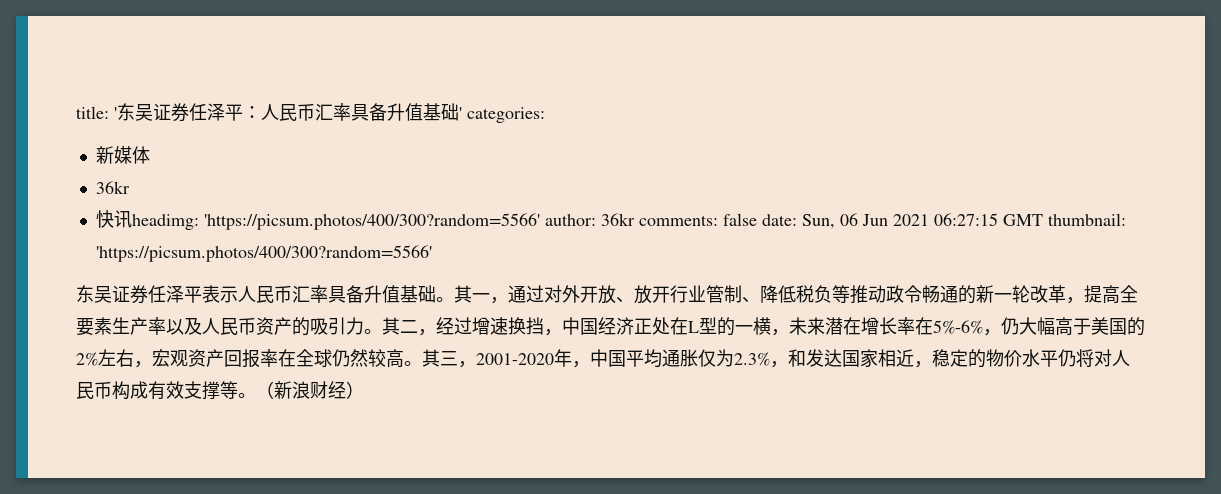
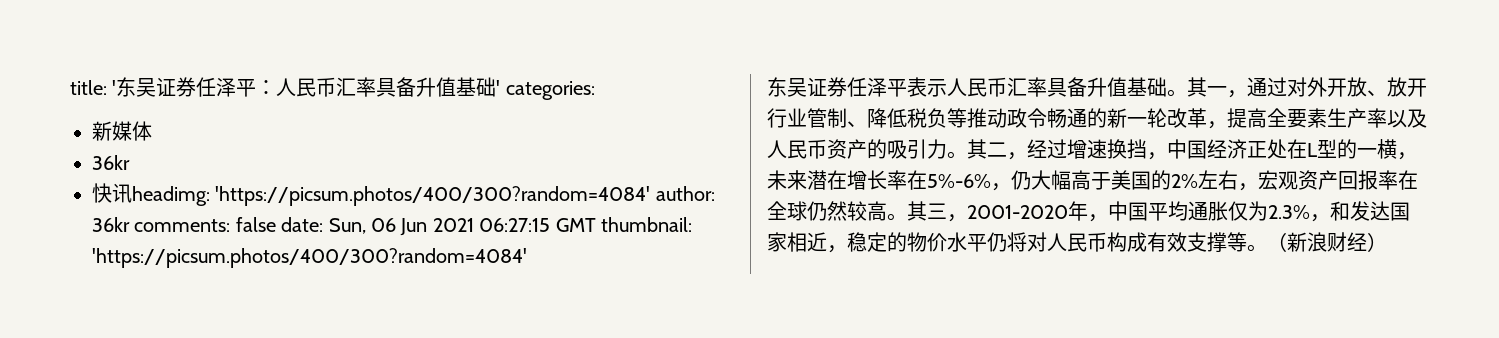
- 快讯headimg: 'https://picsum.photos/400/300?random=5566' author: 36kr comments: false date: Sun, 06 Jun 2021 06:27:15 GMT thumbnail: 'https://picsum.photos/400/300?random=5566'
+ 快讯headimg: 'https://picsum.photos/400/300?random=4084' author: 36kr comments: false date: Sun, 06 Jun 2021 06:27:15 GMT thumbnail: 'https://picsum.photos/400/300?random=4084'

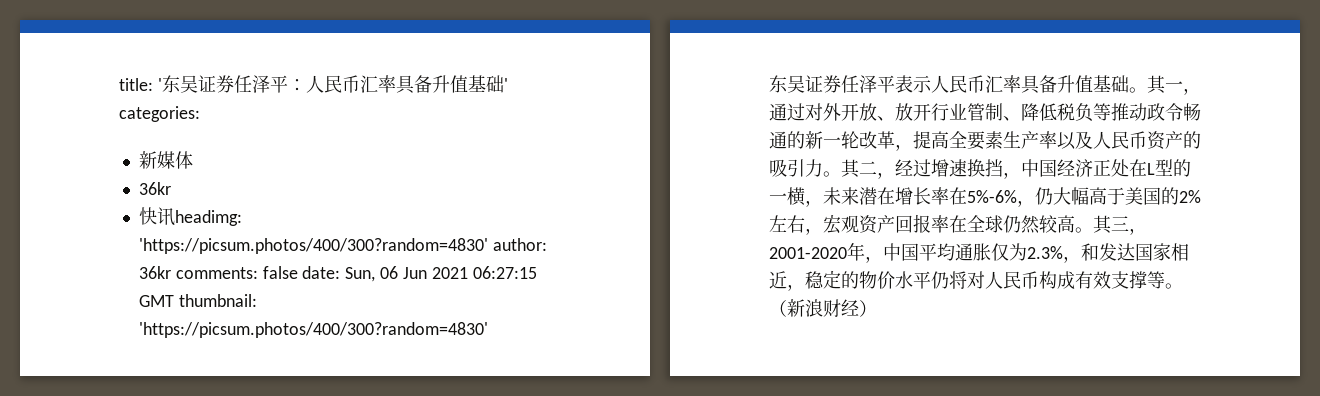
- 快讯headimg: 'https://picsum.photos/400/300?random=4084' author: 36kr comments: false date: Sun, 06 Jun 2021 06:27:15 GMT thumbnail: 'https://picsum.photos/400/300?random=4084'
+ 快讯headimg: 'https://picsum.photos/400/300?random=4830' author: 36kr comments: false date: Sun, 06 Jun 2021 06:27:15 GMT thumbnail: 'https://picsum.photos/400/300?random=4830'

